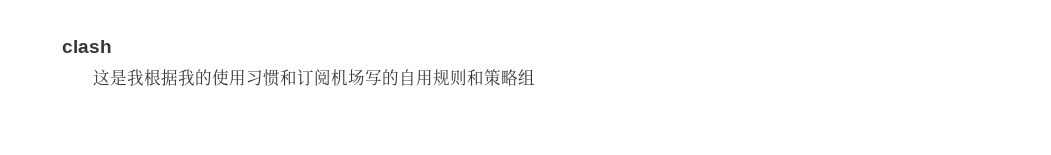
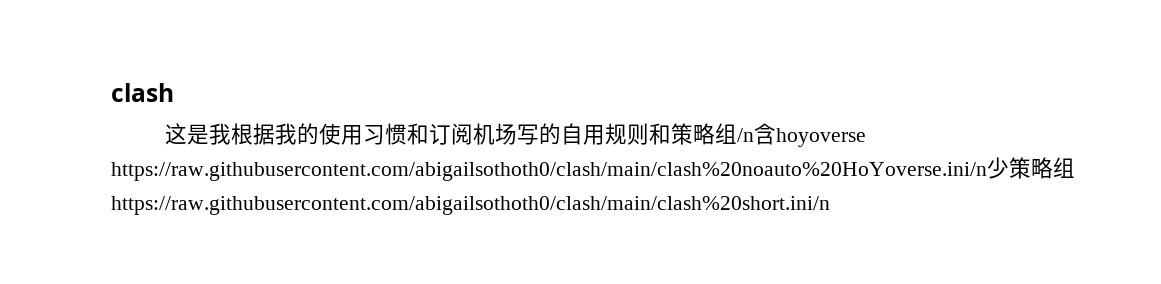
- 这是我根据我的使用习惯和订阅机场写的自用规则和策略组
+ 这是我根据我的使用习惯和订阅机场写的自用规则和策略组/n含hoyoverse https://raw.githubusercontent.com/abigailsothoth0/clash/main/clash%20noauto%20HoYoverse.ini/n少策略组https://raw.githubusercontent.com/abigailsothoth0/clash/main/clash%20short.ini/n

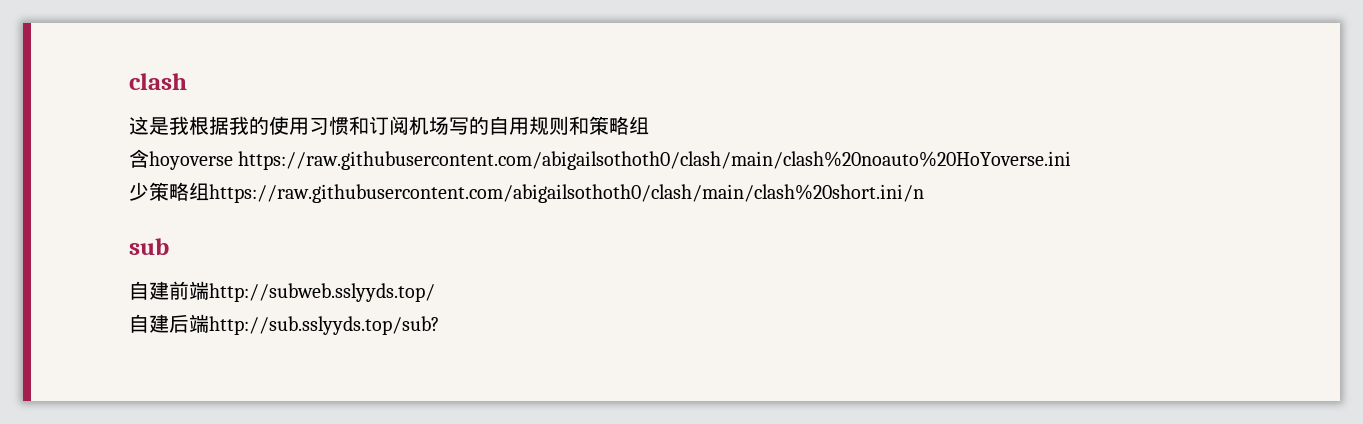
- 这是我根据我的使用习惯和订阅机场写的自用规则和策略组/n含hoyoverse https://raw.githubusercontent.com/abigailsothoth0/clash/main/clash%20noauto%20HoYoverse.ini/n少策略组https://raw.githubusercontent.com/abigailsothoth0/clash/main/clash%20short.ini/n
+ 这是我根据我的使用习惯和订阅机场写的自用规则和策略组
+ 含hoyoverse https://raw.githubusercontent.com/abigailsothoth0/clash/main/clash%20noauto%20HoYoverse.ini
+ 少策略组https://raw.githubusercontent.com/abigailsothoth0/clash/main/clash%20short.ini/n
+ sub
+ 自建前端http://subweb.sslyyds.top/
+ 自建后端http://sub.sslyyds.top/sub?

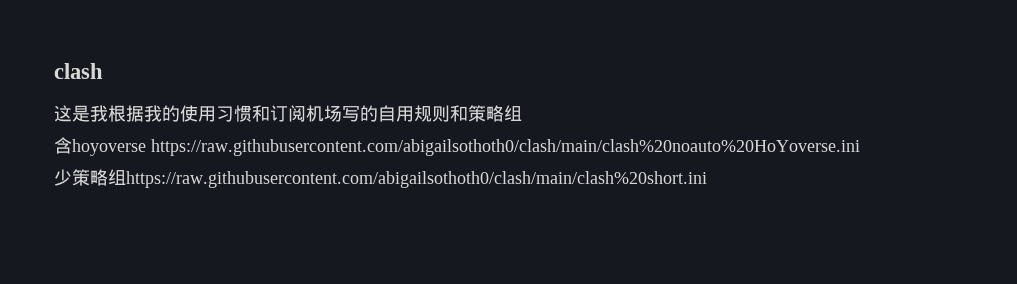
- 少策略组https://raw.githubusercontent.com/abigailsothoth0/clash/main/clash%20short.ini/n
- sub
- 自建前端http://subweb.sslyyds.top/
- 自建后端http://sub.sslyyds.top/sub?
+ 少策略组https://raw.githubusercontent.com/abigailsothoth0/clash/main/clash%20short.ini

